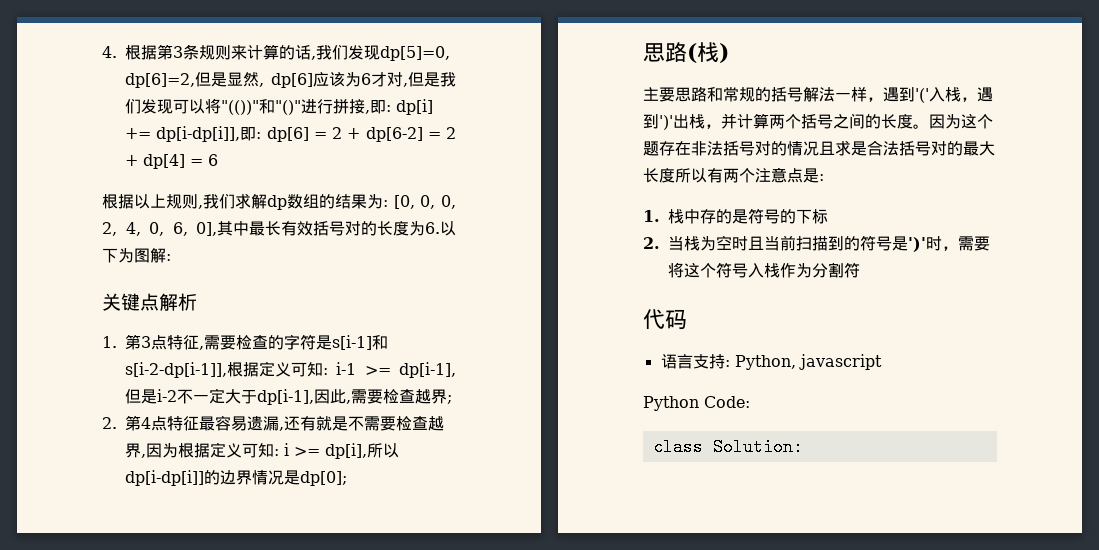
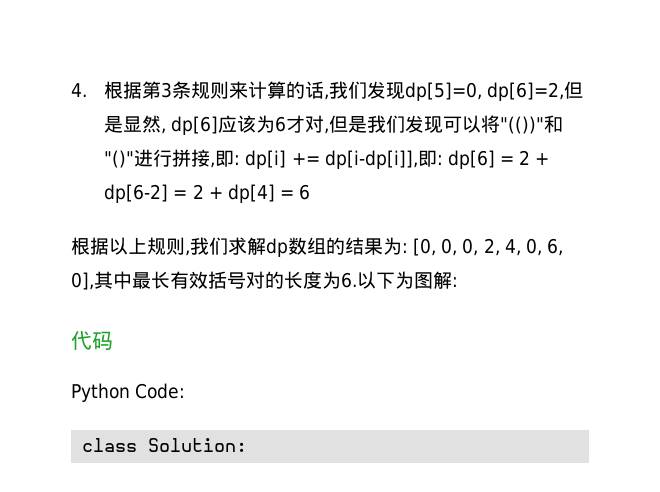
- 关键点解析
- 1.第3点特征,需要检查的字符是s[i-1]和s[i-2-dp[i-1]],根据定义可知: i-1 >= dp[i-1],但是i-2不一定大于dp[i-1],因此,需要检查越界;
- 2.第4点特征最容易遗漏,还有就是不需要检查越界,因为根据定义可知: i >= dp[i],所以dp[i-dp[i]]的边界情况是dp[0];
- 思路(栈)
- 主要思路和常规的括号解法一样，遇到'('入栈，遇到')'出栈，并计算两个括号之间的长度。因为这个题存在非法括号对的情况且求是合法括号对的最大长度所以有两个注意点是:
- 1.栈中存的是符号的下标
- 2.当栈为空时且当前扫描到的符号是')'时，需要将这个符号入栈作为分割符
  代码
- 语言支持: Python, javascript

